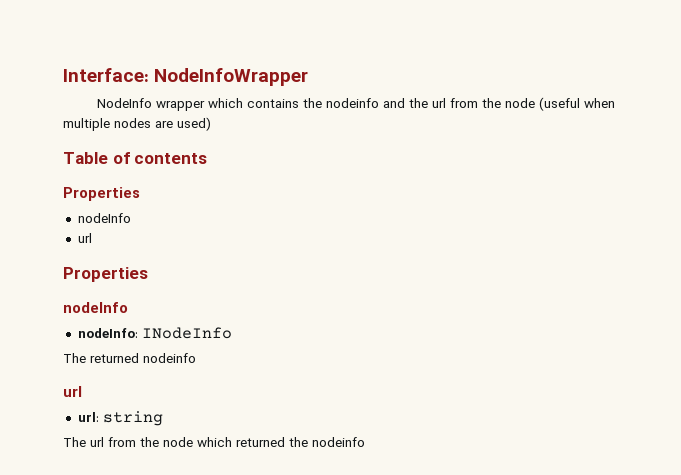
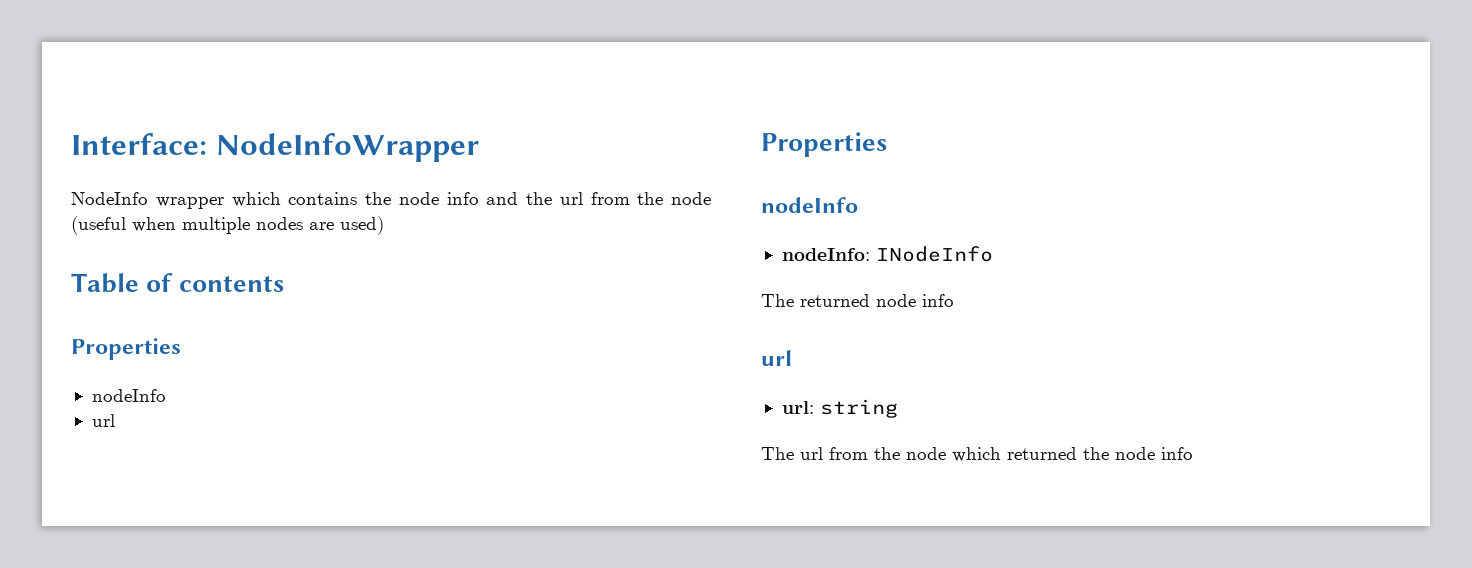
- NodeInfo wrapper which contains the nodeinfo and the url from the node (useful when multiple nodes are used)
+ NodeInfo wrapper which contains the node info and the url from the node (useful when multiple nodes are used)
- The returned nodeinfo
+ The returned node info
- The url from the node which returned the nodeinfo
+ The url from the node which returned the node info

